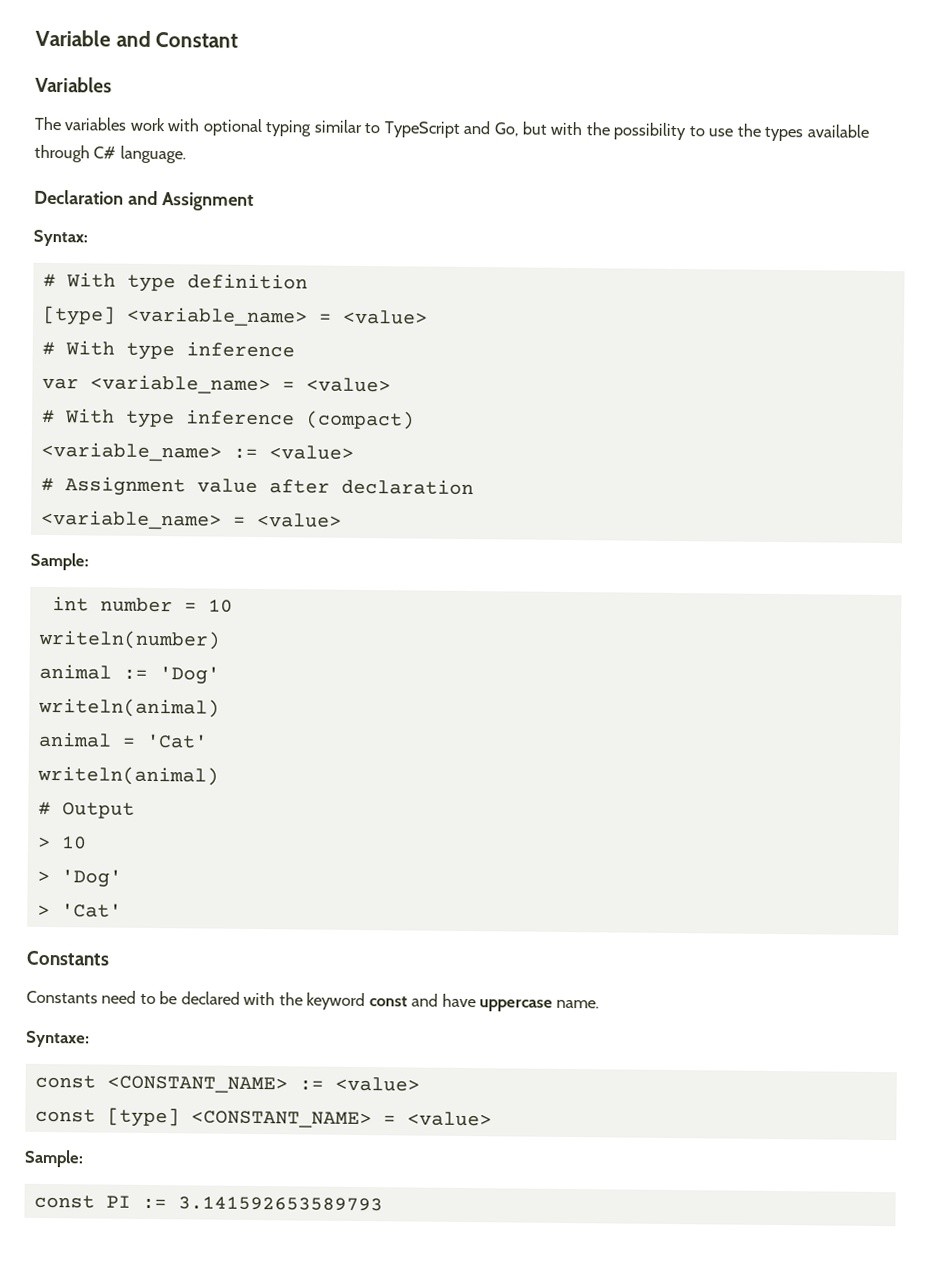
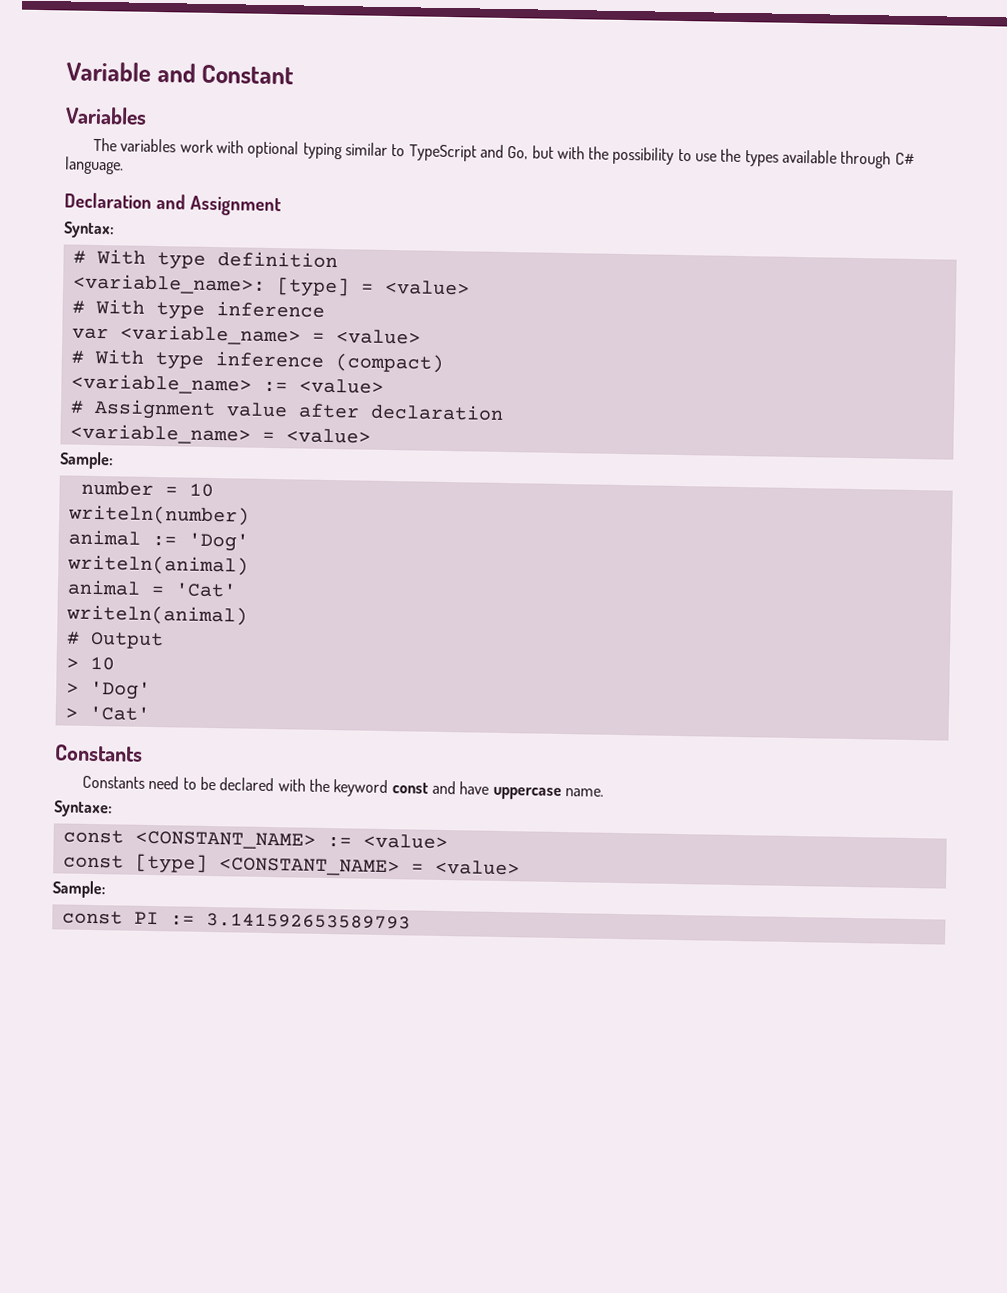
- [type] <variable_name> = <value>
+ <variable_name>: [type] = <value>
- int number = 10
+ number = 10

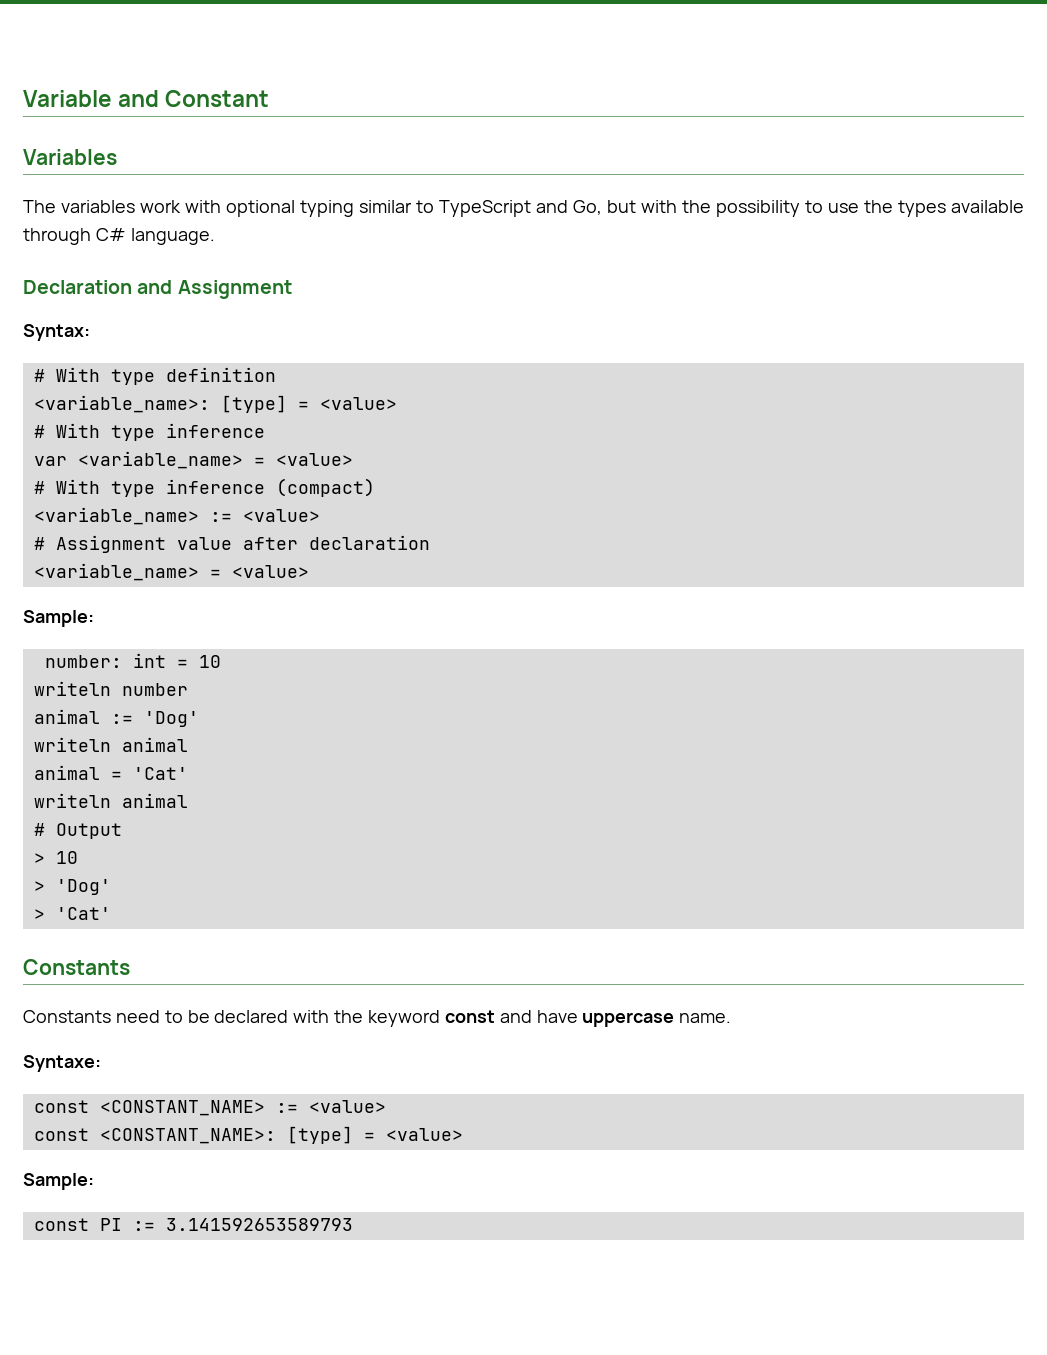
- number = 10
+ number: int = 10
- writeln(number)
+ writeln number
  animal := 'Dog'
- writeln(animal)
+ writeln animal
  animal = 'Cat'
- writeln(animal)
+ writeln animal
- const [type] <CONSTANT_NAME> = <value>
+ const <CONSTANT_NAME>: [type] = <value>

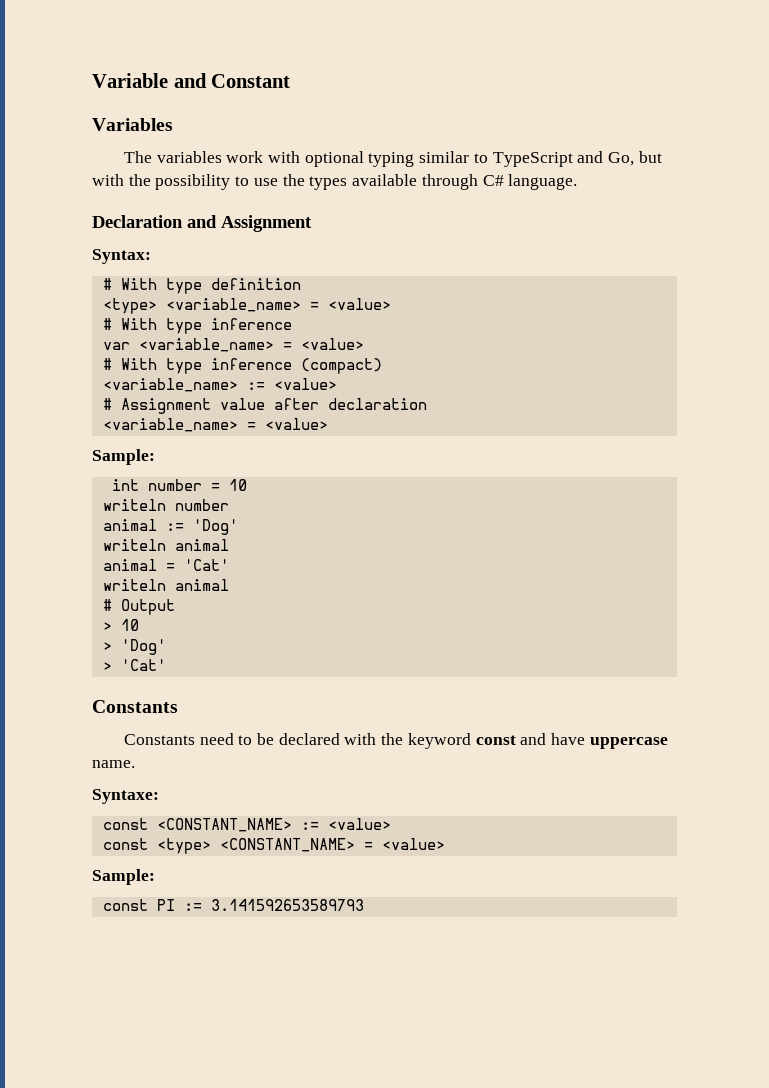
- <variable_name>: [type] = <value>
+ <type> <variable_name> = <value>
- number: int = 10
+ int number = 10
- const <CONSTANT_NAME>: [type] = <value>
+ const <type> <CONSTANT_NAME> = <value>

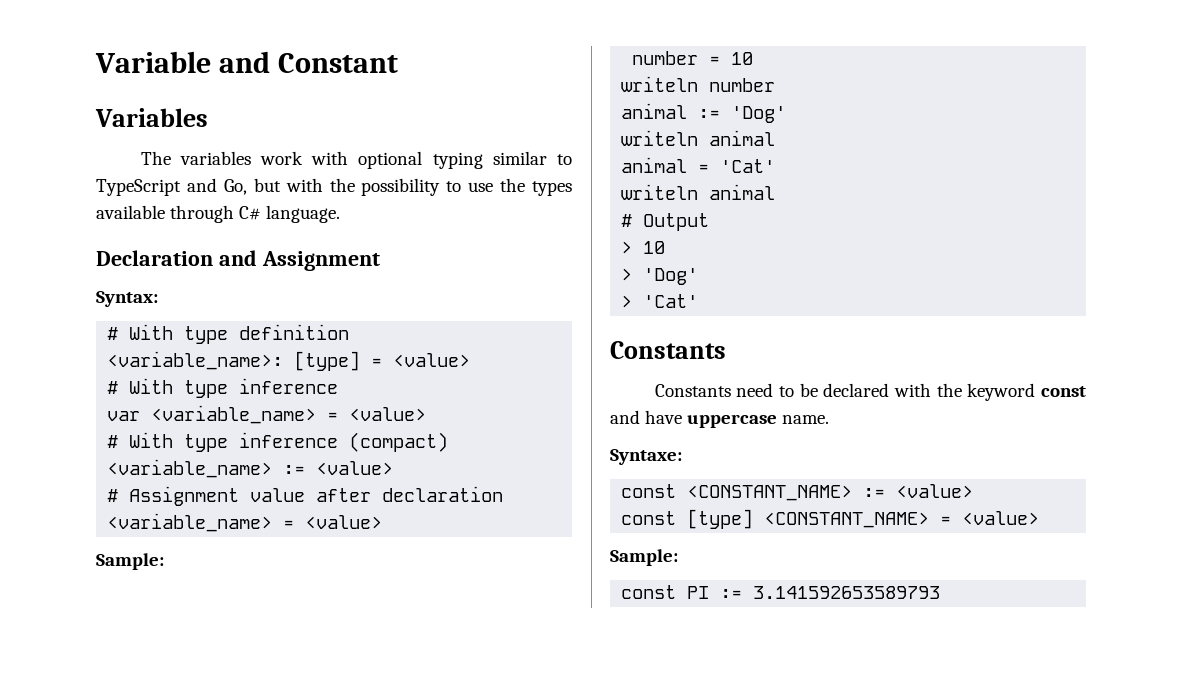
- <type> <variable_name> = <value>
+ <variable_name>: [type] = <value>
- int number = 10
+ number = 10
- const <type> <CONSTANT_NAME> = <value>
+ const [type] <CONSTANT_NAME> = <value>

